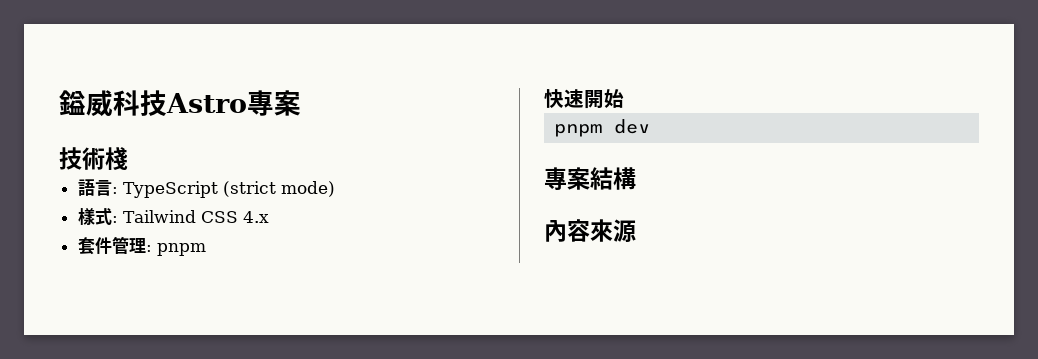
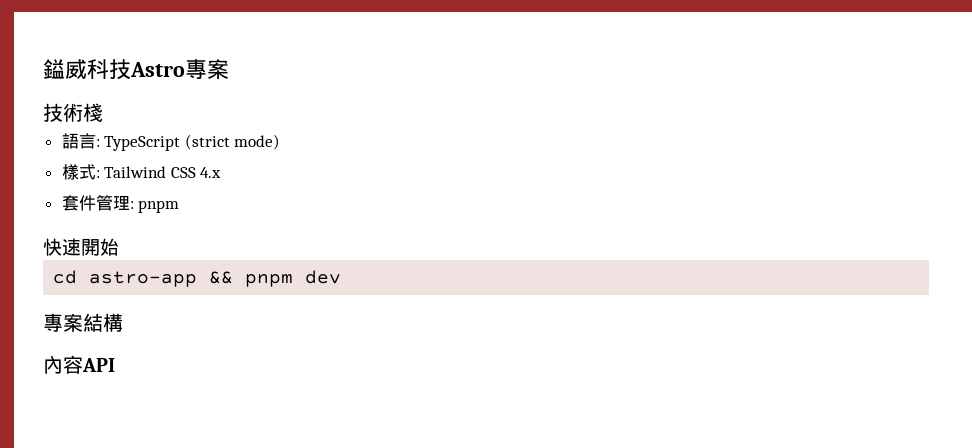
- pnpm dev
+ cd astro-app && pnpm dev
- 內容來源
+ 內容API

